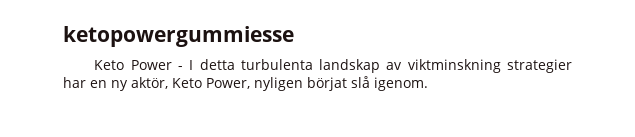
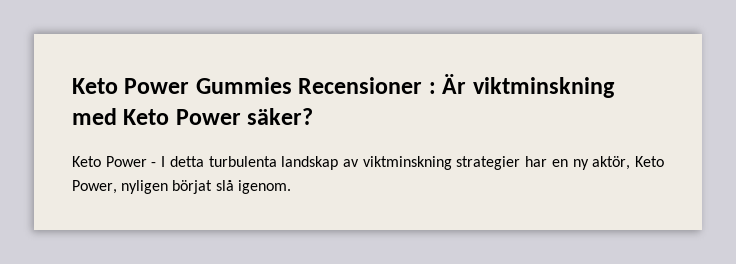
- ketopowergummiesse
+ Keto Power Gummies Recensioner : Är viktminskning med Keto Power säker?

